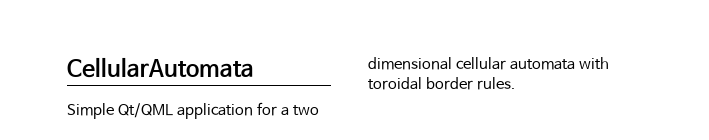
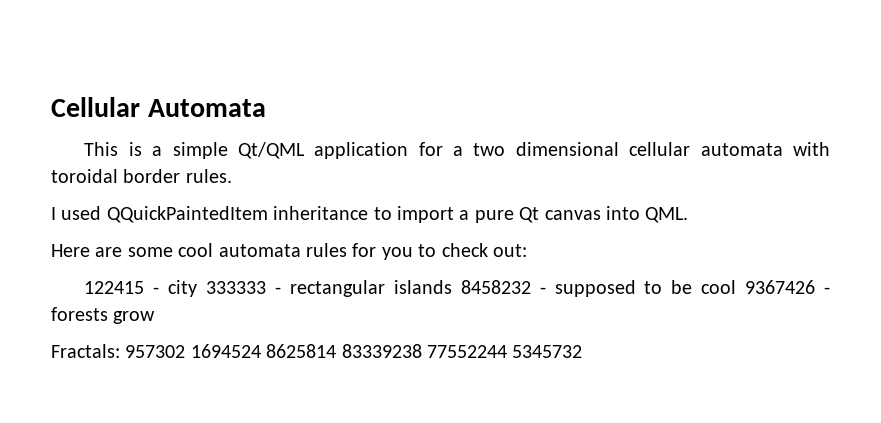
- CellularAutomata
- Simple Qt/QML application for a two dimensional cellular automata with toroidal border rules.
+ Cellular Automata
+ This is a simple Qt/QML application for a two dimensional cellular automata with toroidal border rules.
+ I used QQuickPaintedItem inheritance to import a pure Qt canvas into QML.
+ Here are some cool automata rules for you to check out:
+ 122415 - city 333333 - rectangular islands 8458232 - supposed to be cool 9367426 - forests grow
+ Fractals: 957302 1694524 8625814 83339238 77552244 5345732

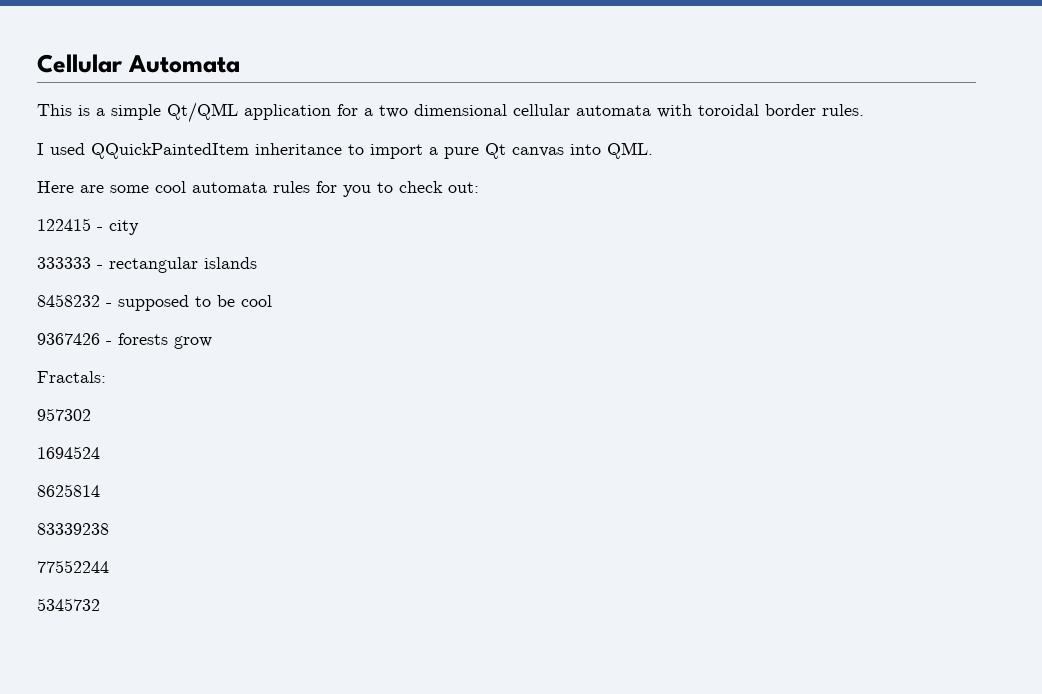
- 122415 - city 333333 - rectangular islands 8458232 - supposed to be cool 9367426 - forests grow
+ 122415 - city
+ 333333 - rectangular islands
+ 8458232 - supposed to be cool
+ 9367426 - forests grow
- Fractals: 957302 1694524 8625814 83339238 77552244 5345732
+ Fractals:
+ 957302
+ 1694524
+ 8625814
+ 83339238
+ 77552244
+ 5345732

